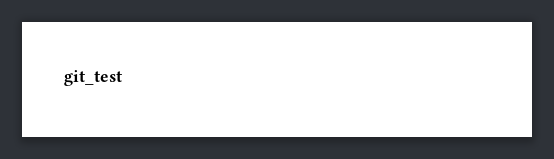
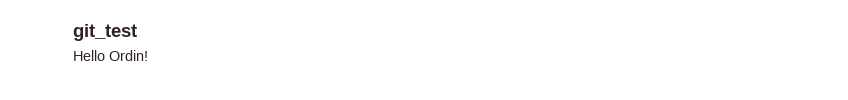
+ Hello Ordin!

